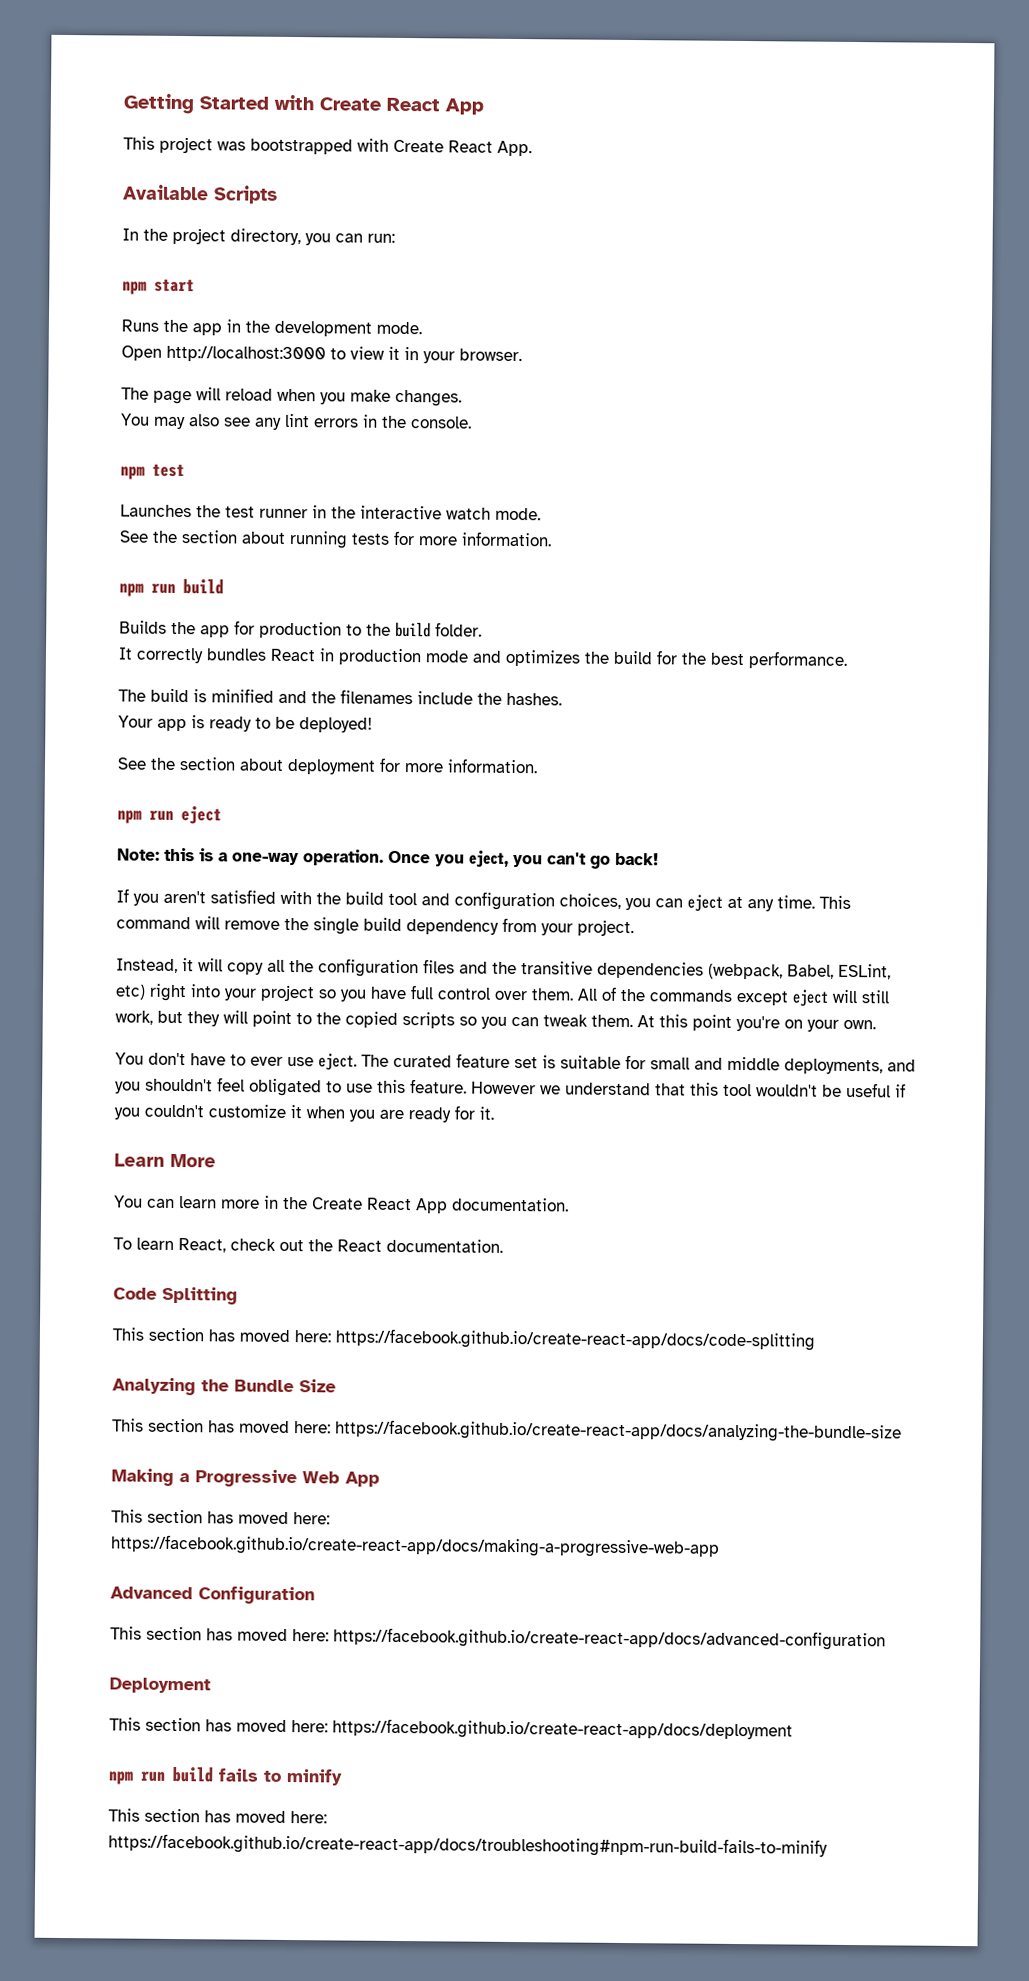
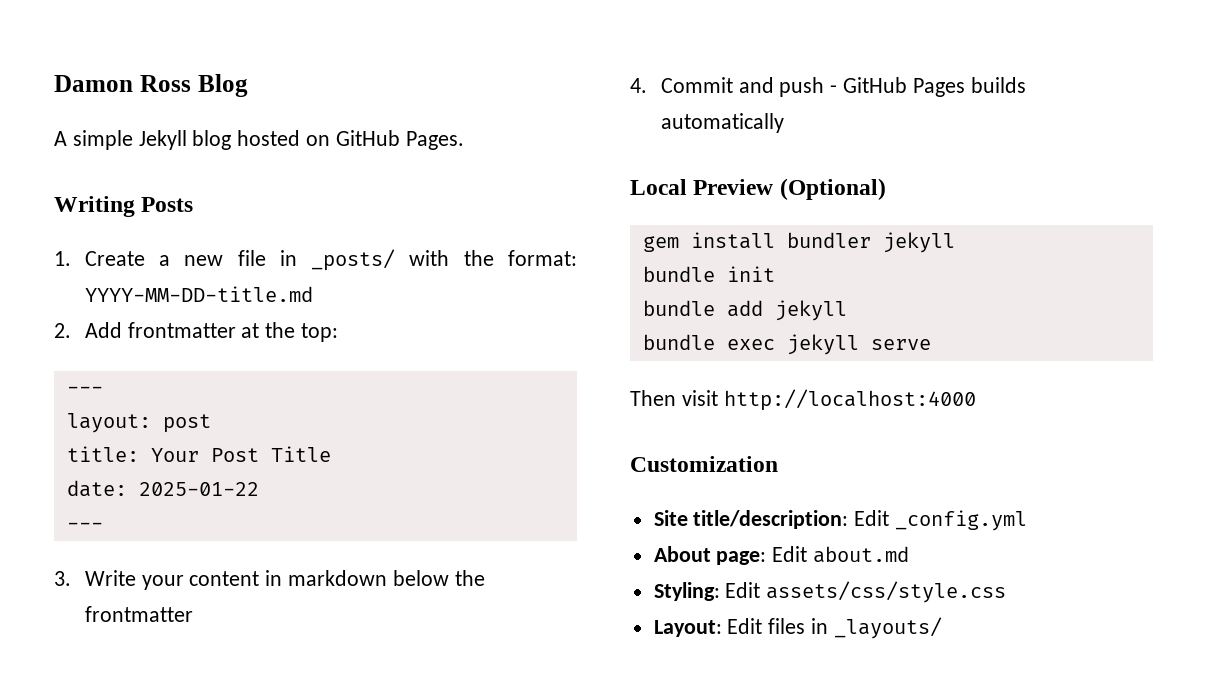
- Getting Started with Create React App
- This project was bootstrapped with Create React App.
- Available Scripts
- In the project directory, you can run:
- npm start
- Runs the app in the development mode.
- Open http://localhost:3000 to view it in your browser.
- The page will reload when you make changes.
- You may also see any lint errors in the console.
- npm test
- Launches the test runner in the interactive watch mode.
- See the section about running tests for more information.
- npm run build
- Builds the app for production to the build folder.
- It correctly bundles React in production mode and optimizes the build for the best performance.
- The build is minified and the filenames include the hashes.
- Your app is ready to be deployed!
- See the section about deployment for more information.
- npm run eject
- Note: this is a one-way operation. Once you eject, you can't go back!
- If you aren't satisfied with the build tool and configuration choices, you can eject at any time. This command will remove the single build dependency from your project.
- Instead, it will copy all the configuration files and the transitive dependencies (webpack, Babel, ESLint, etc) right into your project so you have full control over them. All of the commands except eject will still work, but they will point to the copied scripts so you can tweak them. At this point you're on your own.
- You don't have to ever use eject. The curated feature set is suitable for small and middle deployments, and you shouldn't feel obligated to use this feature. However we understand that this tool wouldn't be useful if you couldn't customize it when you are ready for it.
- Learn More
- You can learn more in the Create React App documentation.
- To learn React, check out the React documentation.
- Code Splitting
- This section has moved here: https://facebook.github.io/create-react-app/docs/code-splitting
- Analyzing the Bundle Size
- This section has moved here: https://facebook.github.io/create-react-app/docs/analyzing-the-bundle-size
- Making a Progressive Web App
- This section has moved here: https://facebook.github.io/create-react-app/docs/making-a-progressive-web-app
- Advanced Configuration
- This section has moved here: https://facebook.github.io/create-react-app/docs/advanced-configuration
- Deployment
- This section has moved here: https://facebook.github.io/create-react-app/docs/deployment
- npm run build fails to minify
- This section has moved here: https://facebook.github.io/create-react-app/docs/troubleshooting#npm-run-build-fails-to-minify
+ Damon Ross Blog
+ A simple Jekyll blog hosted on GitHub Pages.
+ Writing Posts
+ 1. Create a new file in _posts/ with the format: YYYY-MM-DD-title.md
+ 2. Add frontmatter at the top:
+ ---
+ layout: post
+ title: Your Post Title
+ date: 2025-01-22
+ ---
+ 3. Write your content in markdown below the frontmatter
+ 4. Commit and push - GitHub Pages builds automatically
+ Local Preview (Optional)
+ gem install bundler jekyll
+ bundle init
+ bundle add jekyll
+ bundle exec jekyll serve
+ Then visit http://localhost:4000
+ Customization
+ Site title/description: Edit _config.yml
+ About page: Edit about.md
+ Styling: Edit assets/css/style.css
+ Layout: Edit files in _layouts/

